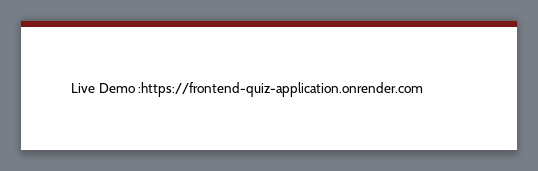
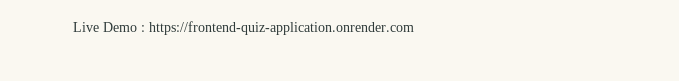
- Live Demo :https://frontend-quiz-application.onrender.com
+ Live Demo : https://frontend-quiz-application.onrender.com

